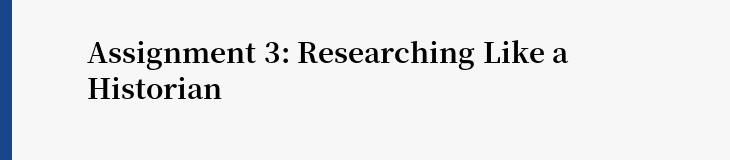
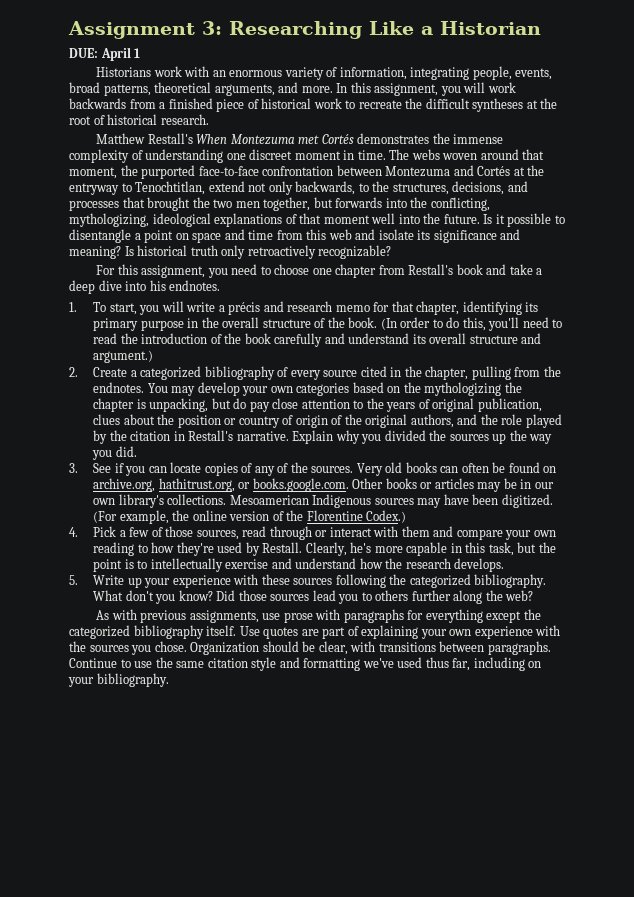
+ DUE: April 1
+ Historians work with an enormous variety of information, integrating people, events, broad patterns, theoretical arguments, and more. In this assignment, you will work backwards from a finished piece of historical work to recreate the difficult syntheses at the root of historical research.
+ Matthew Restall's When Montezuma met Cortés demonstrates the immense complexity of understanding one discreet moment in time. The webs woven around that moment, the purported face-to-face confrontation between Montezuma and Cortés at the entryway to Tenochtitlan, extend not only backwards, to the structures, decisions, and processes that brought the two men together, but forwards into the conflicting, mythologizing, ideological explanations of that moment well into the future. Is it possible to disentangle a point on space and time from this web and isolate its significance and meaning? Is historical truth only retroactively recognizable?
+ For this assignment, you need to choose one chapter from Restall's book and take a deep dive into his endnotes.
+ 1. To start, you will write a précis and research memo for that chapter, identifying its primary purpose in the overall structure of the book. (In order to do this, you'll need to read the introduction of the book carefully and understand its overall structure and argument.)
+ 2. Create a categorized bibliography of every source cited in the chapter, pulling from the endnotes. You may develop your own categories based on the mythologizing the chapter is unpacking, but do pay close attention to the years of original publication, clues about the position or country of origin of the original authors, and the role played by the citation in Restall's narrative. Explain why you divided the sources up the way you did.
+ 3. See if you can locate copies of any of the sources. Very old books can often be found on archive.org, hathitrust.org, or books.google.com. Other books or articles may be in our own library's collections. Mesoamerican Indigenous sources may have been digitized. (For example, the online version of the Florentine Codex.)
+ 4. Pick a few of those sources, read through or interact with them and compare your own reading to how they're used by Restall. Clearly, he's more capable in this task, but the point is to intellectually exercise and understand how the research develops.
+ 5. Write up your experience with these sources following the categorized bibliography. What don't you know? Did those sources lead you to others further along the web?
+ As with previous assignments, use prose with paragraphs for everything except the categorized bibliography itself. Use quotes are part of explaining your own experience with the sources you chose. Organization should be clear, with transitions between paragraphs. Continue to use the same citation style and formatting we've used thus far, including on your bibliography.

